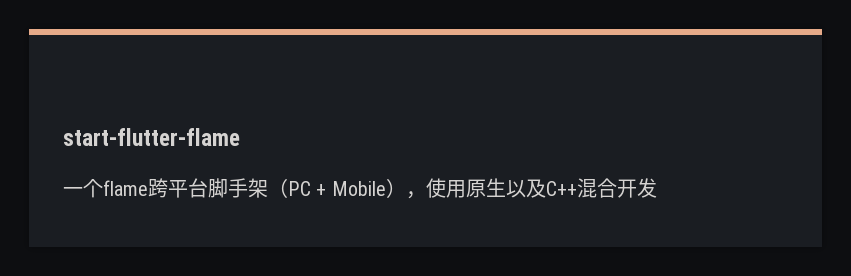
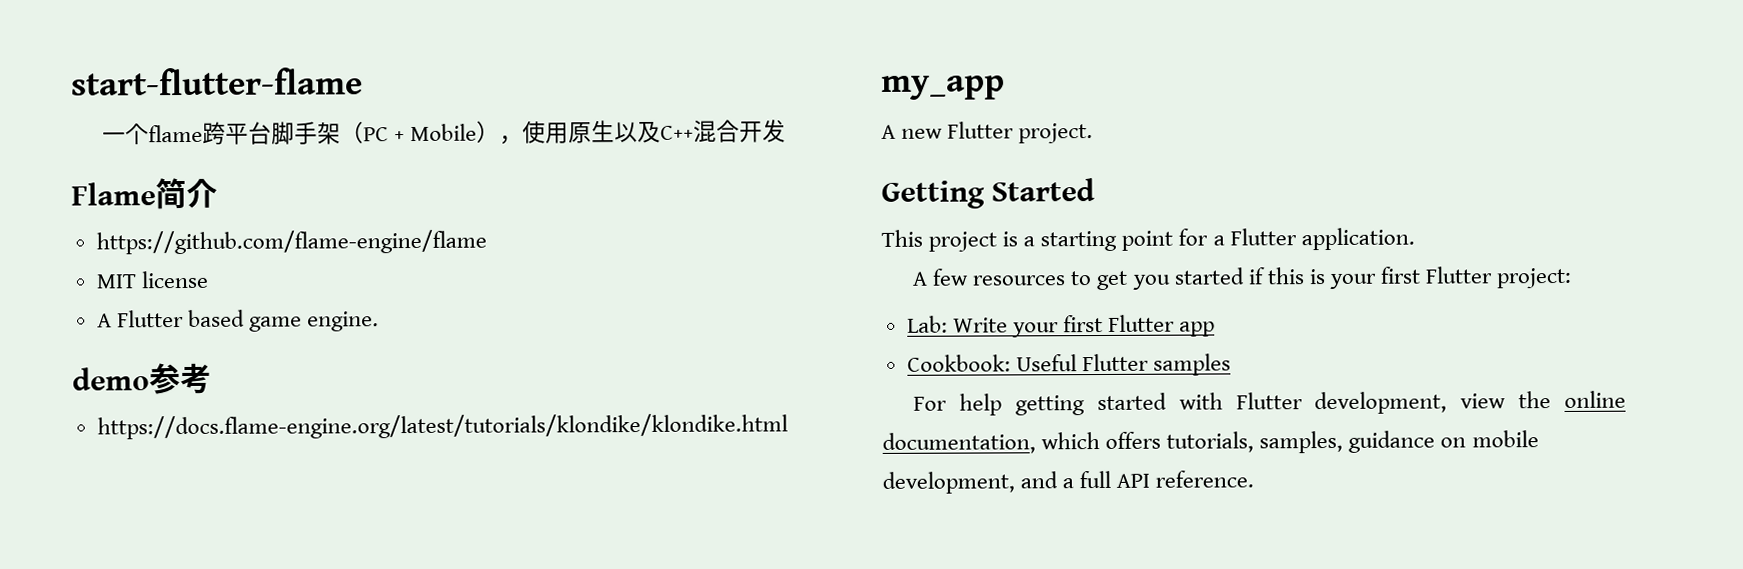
+ Flame简介
+ https://github.com/flame-engine/flame
+ MIT license
+ A Flutter based game engine.
+ demo参考
+ https://docs.flame-engine.org/latest/tutorials/klondike/klondike.html
+ my_app
+ A new Flutter project.
+ Getting Started
+ This project is a starting point for a Flutter application.
+ A few resources to get you started if this is your first Flutter project:
+ Lab: Write your first Flutter app
+ Cookbook: Useful Flutter samples
+ For help getting started with Flutter development, view the online documentation, which offers tutorials, samples, guidance on mobile development, and a full API reference.

